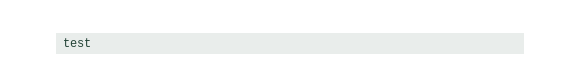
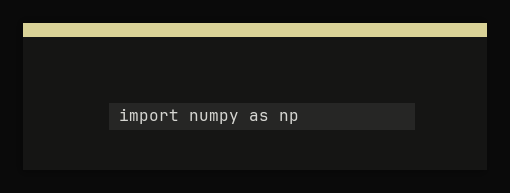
- test
+ import numpy as np

